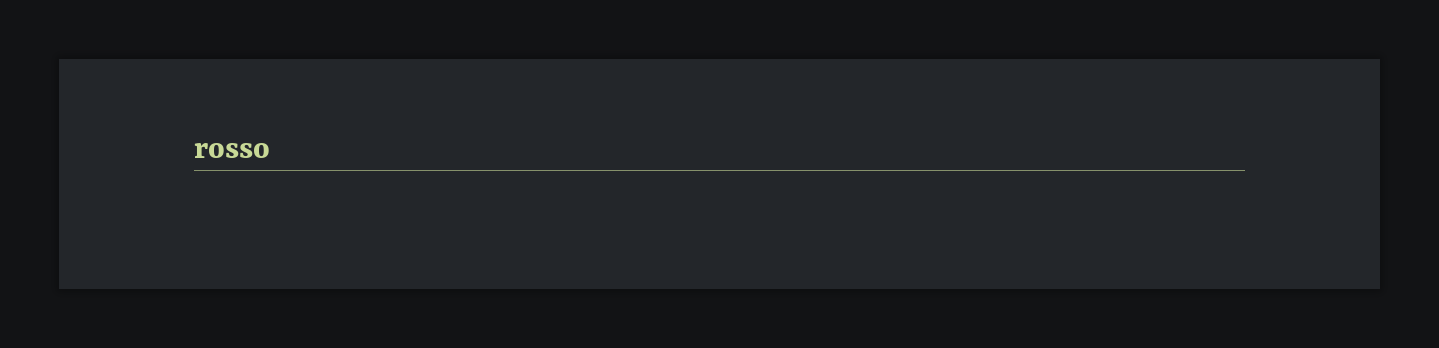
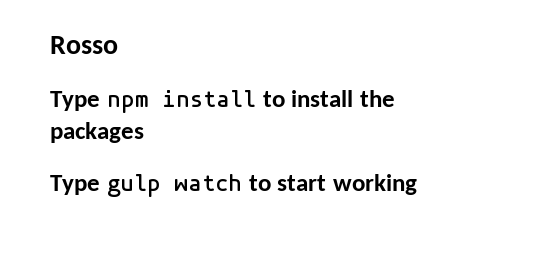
- rosso
+ Rosso
+ Type npm install to install the packages
+ Type gulp watch to start working

